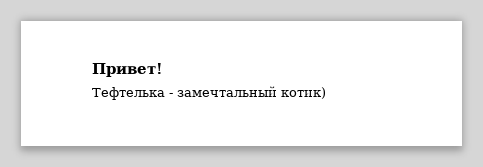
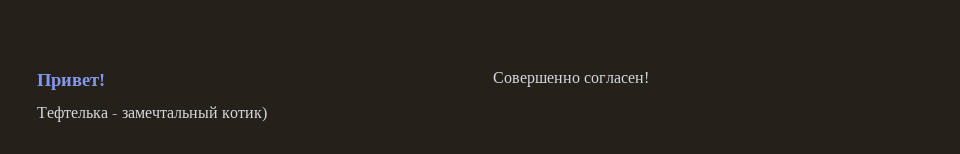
+ Совершенно согласен!

